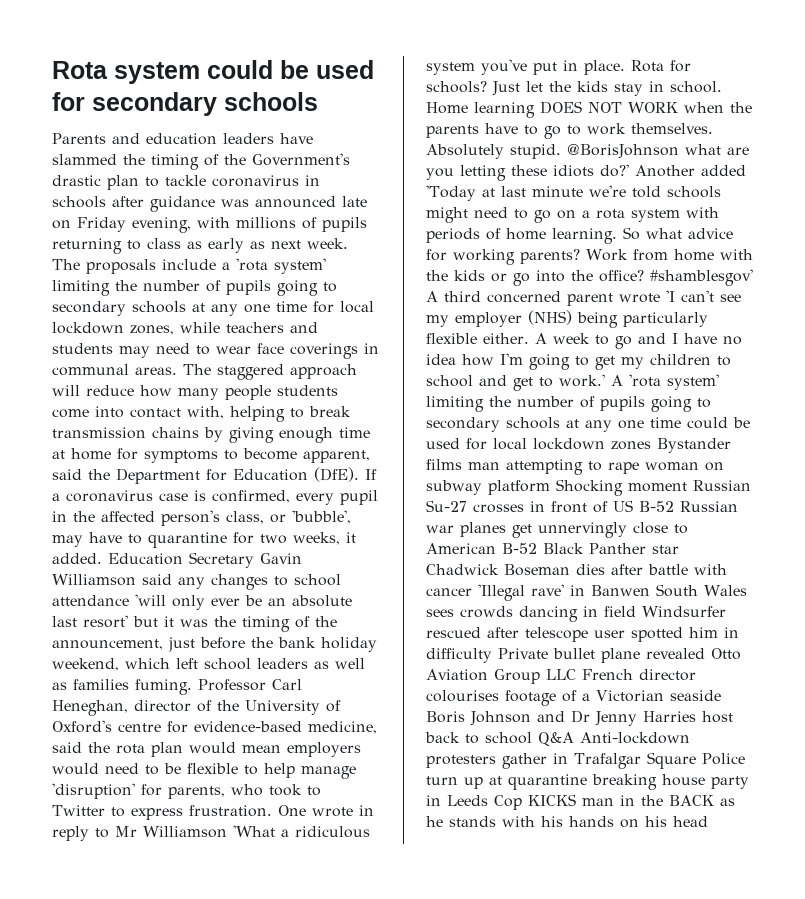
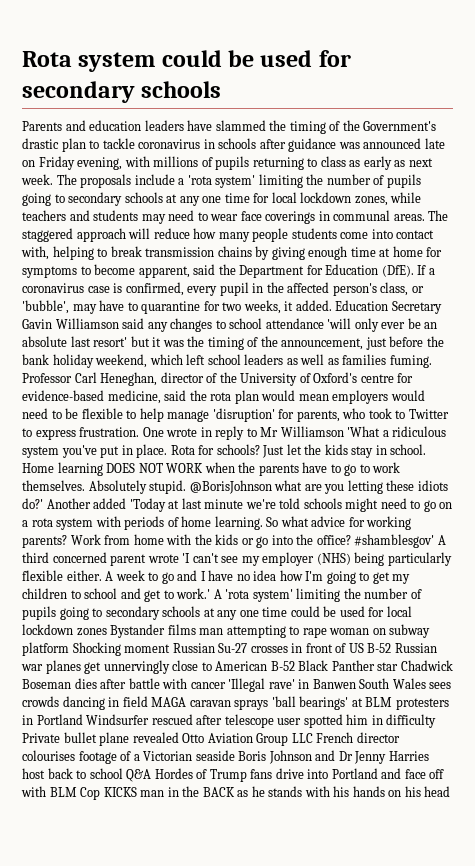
- A 'rota system' limiting the number of pupils going to secondary schools at any one time could be used for local lockdown zones Bystander films man attempting to rape woman on subway platform Shocking moment Russian Su-27 crosses in front of US B-52 Russian war planes get unnervingly close to American B-52 Black Panther star Chadwick Boseman dies after battle with cancer 'Illegal rave' in Banwen South Wales sees crowds dancing in field Windsurfer rescued after telescope user spotted him in difficulty Private bullet plane revealed Otto Aviation Group LLC French director colourises footage of a Victorian seaside Boris Johnson and Dr Jenny Harries host back to school Q&A Anti-lockdown protesters gather in Trafalgar Square Police turn up at quarantine breaking house party in Leeds Cop KICKS man in the BACK as he stands with his hands on his head
+ A 'rota system' limiting the number of pupils going to secondary schools at any one time could be used for local lockdown zones Bystander films man attempting to rape woman on subway platform Shocking moment Russian Su-27 crosses in front of US B-52 Russian war planes get unnervingly close to American B-52 Black Panther star Chadwick Boseman dies after battle with cancer 'Illegal rave' in Banwen South Wales sees crowds dancing in field MAGA caravan sprays 'ball bearings' at BLM protesters in Portland Windsurfer rescued after telescope user spotted him in difficulty Private bullet plane revealed Otto Aviation Group LLC French director colourises footage of a Victorian seaside Boris Johnson and Dr Jenny Harries host back to school Q&A Hordes of Trump fans drive into Portland and face off with BLM Cop KICKS man in the BACK as he stands with his hands on his head

